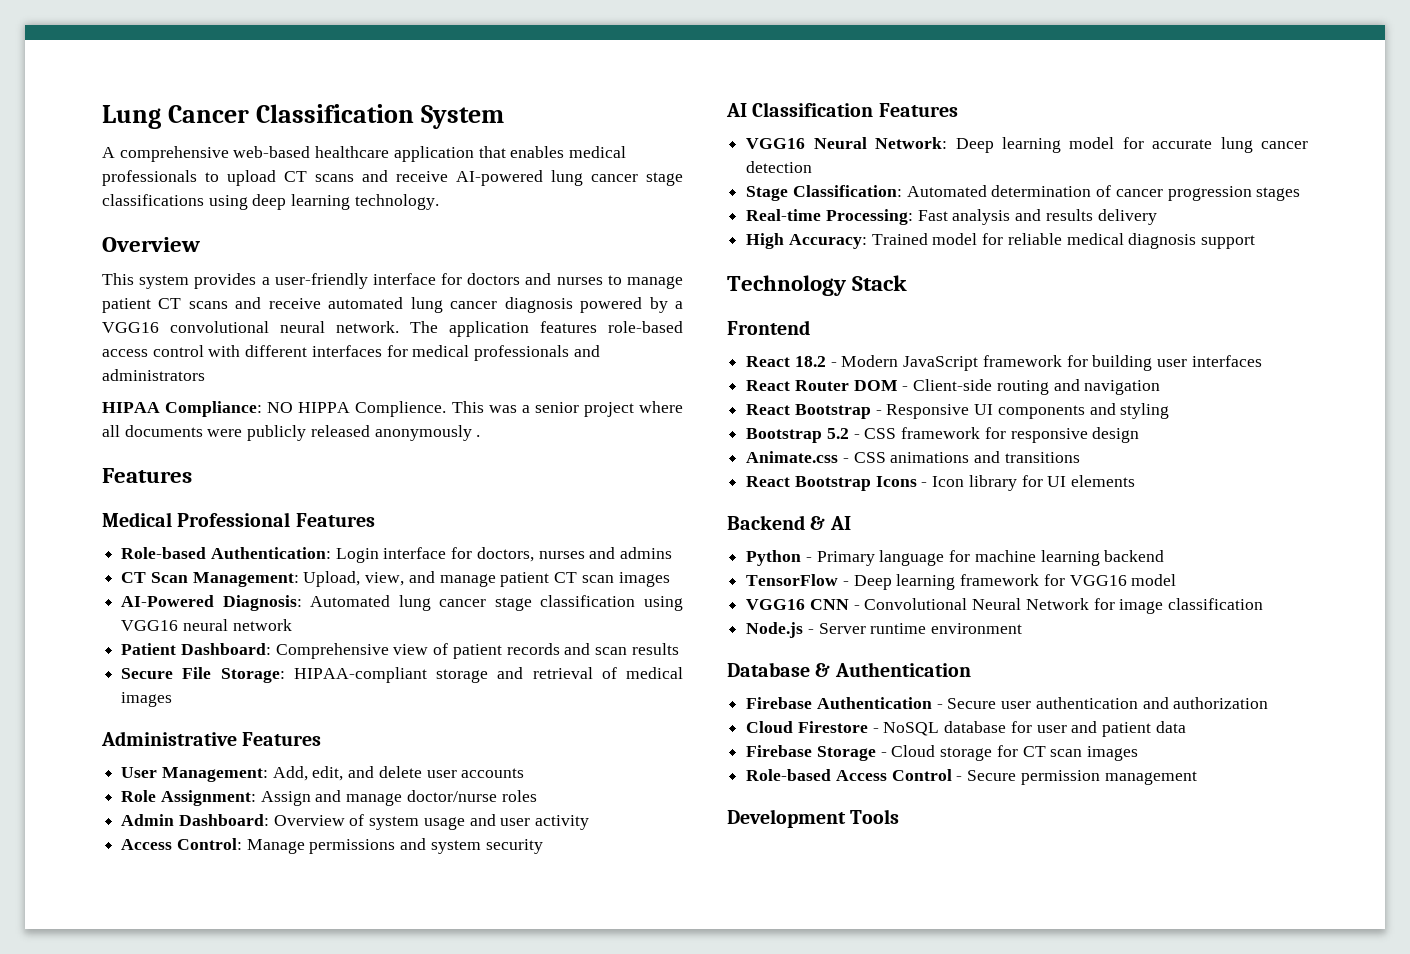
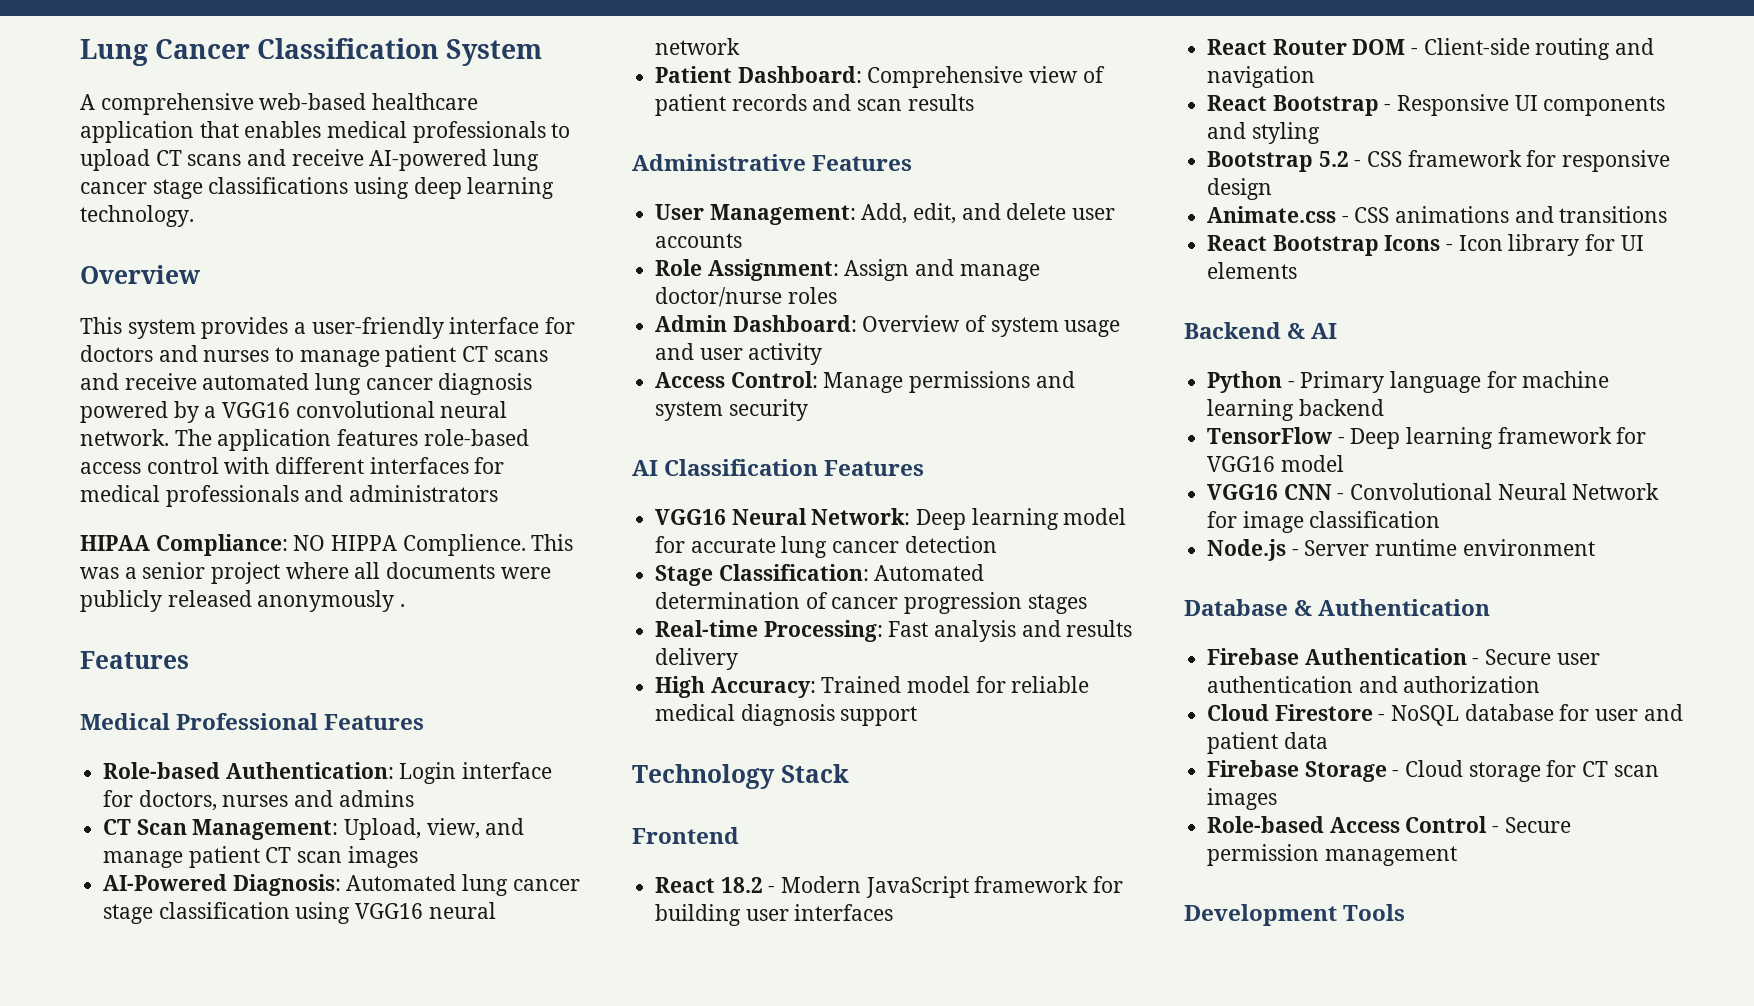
- Secure File Storage: HIPAA-compliant storage and retrieval of medical images

